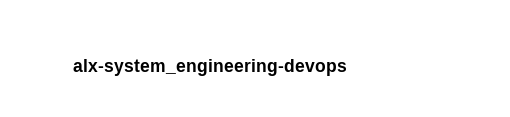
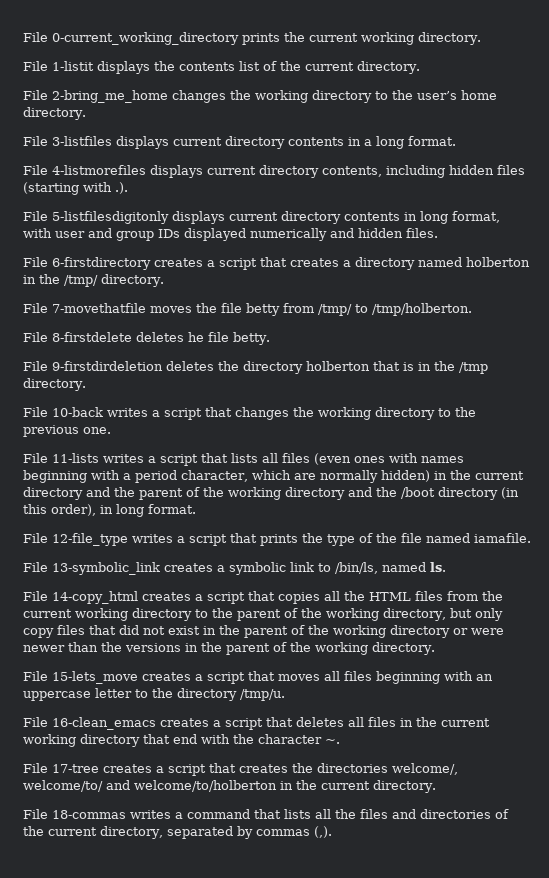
- alx-system_engineering-devops
+ File 0-current_working_directory prints the current working directory.
+ File 1-listit displays the contents list of the current directory.
+ File 2-bring_me_home changes the working directory to the user’s home directory.
+ File 3-listfiles displays current directory contents in a long format.
+ File 4-listmorefiles displays current directory contents, including hidden files (starting with .).
+ File 5-listfilesdigitonly displays current directory contents in long format, with user and group IDs displayed numerically and hidden files.
+ File 6-firstdirectory creates a script that creates a directory named holberton in the /tmp/ directory.
+ File 7-movethatfile moves the file betty from /tmp/ to /tmp/holberton.
+ File 8-firstdelete deletes he file betty.
+ File 9-firstdirdeletion deletes the directory holberton that is in the /tmp directory.
+ File 10-back writes a script that changes the working directory to the previous one.
+ File 11-lists writes a script that lists all files (even ones with names beginning with a period character, which are normally hidden) in the current directory and the parent of the working directory and the /boot directory (in this order), in long format.
+ File 12-file_type writes a script that prints the type of the file named iamafile.
+ File 13-symbolic_link creates a symbolic link to /bin/ls, named ls.
+ File 14-copy_html creates a script that copies all the HTML files from the current working directory to the parent of the working directory, but only copy files that did not exist in the parent of the working directory or were newer than the versions in the parent of the working directory.
+ File 15-lets_move creates a script that moves all files beginning with an uppercase letter to the directory /tmp/u.
+ File 16-clean_emacs creates a script that deletes all files in the current working directory that end with the character ~.
+ File 17-tree creates a script that creates the directories welcome/, welcome/to/ and welcome/to/holberton in the current directory.
+ File 18-commas writes a command that lists all the files and directories of the current directory, separated by commas (,).

